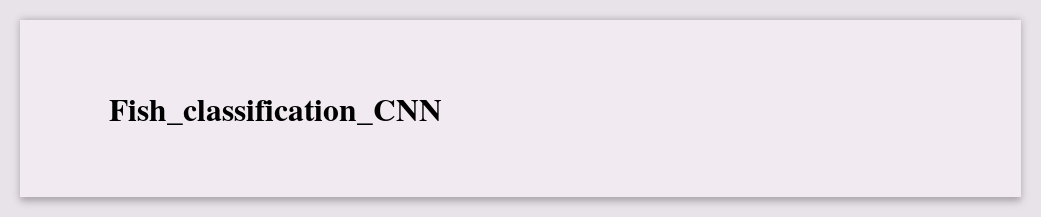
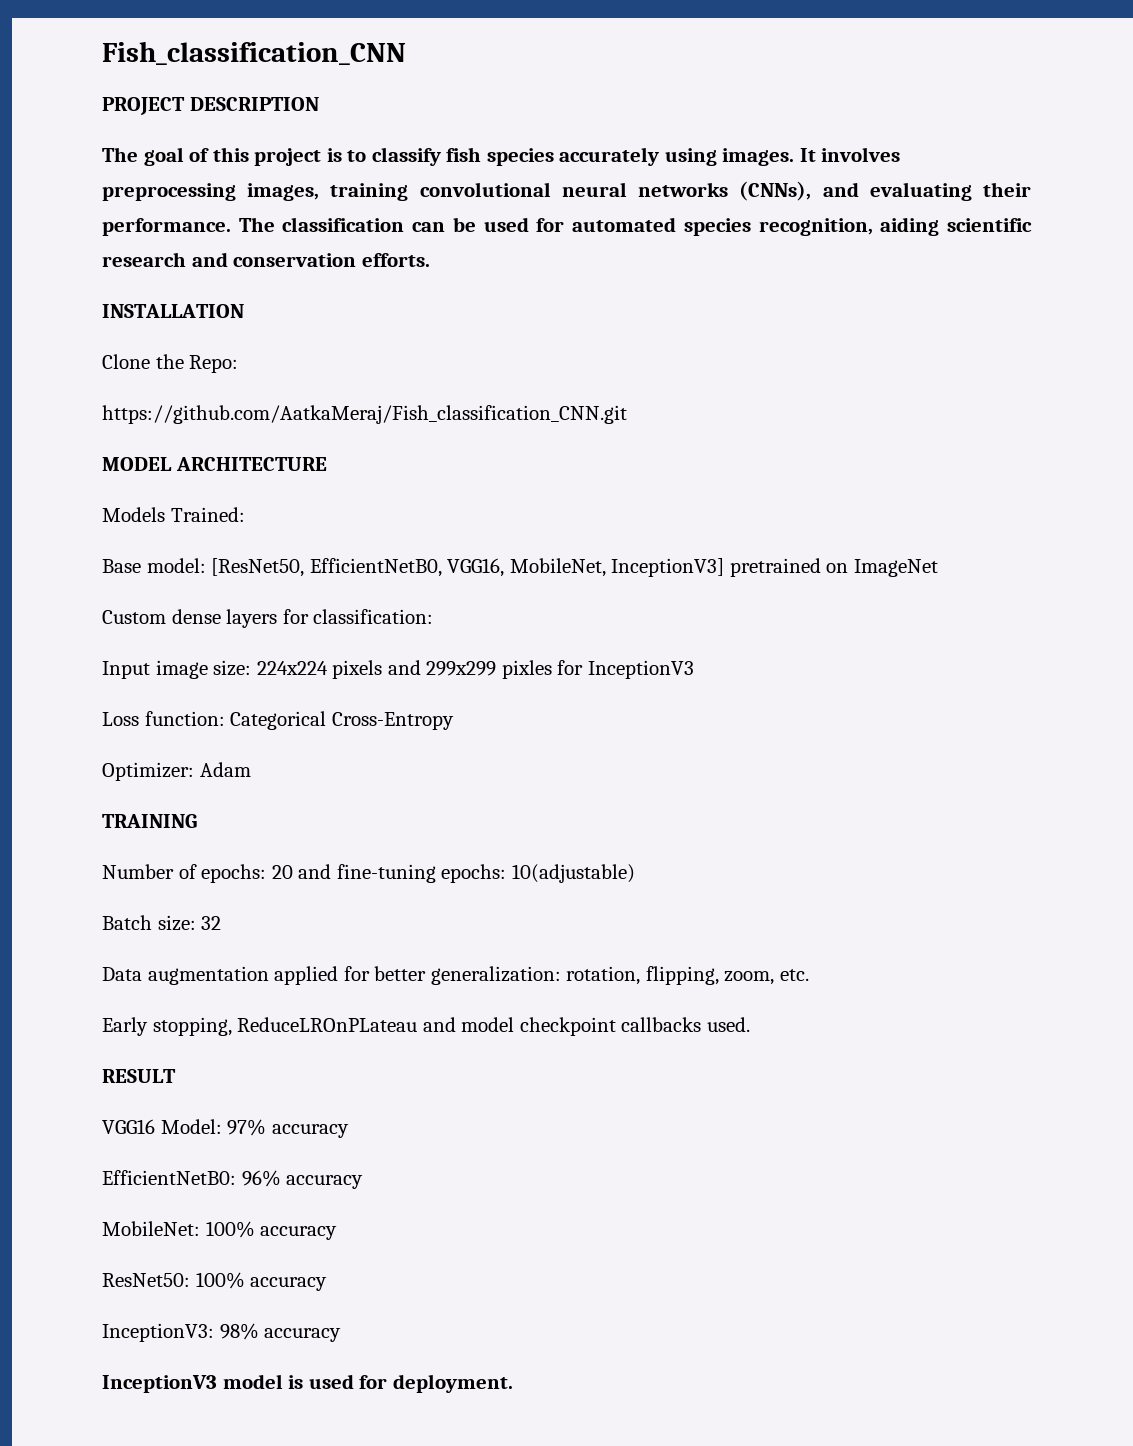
+ PROJECT DESCRIPTION
+ The goal of this project is to classify fish species accurately using images. It involves preprocessing images, training convolutional neural networks (CNNs), and evaluating their performance. The classification can be used for automated species recognition, aiding scientific research and conservation efforts.
+ INSTALLATION
+ Clone the Repo:
+ https://github.com/AatkaMeraj/Fish_classification_CNN.git
+ MODEL ARCHITECTURE
+ Models Trained:
+ Base model: [ResNet50, EfficientNetB0, VGG16, MobileNet, InceptionV3] pretrained on ImageNet
+ Custom dense layers for classification:
+ Input image size: 224x224 pixels and 299x299 pixles for InceptionV3
+ Loss function: Categorical Cross-Entropy
+ Optimizer: Adam
+ TRAINING
+ Number of epochs: 20 and fine-tuning epochs: 10(adjustable)
+ Batch size: 32
+ Data augmentation applied for better generalization: rotation, flipping, zoom, etc.
+ Early stopping, ReduceLROnPLateau and model checkpoint callbacks used.
+ RESULT
+ VGG16 Model: 97% accuracy
+ EfficientNetB0: 96% accuracy
+ MobileNet: 100% accuracy
+ ResNet50: 100% accuracy
+ InceptionV3: 98% accuracy
+ InceptionV3 model is used for deployment.

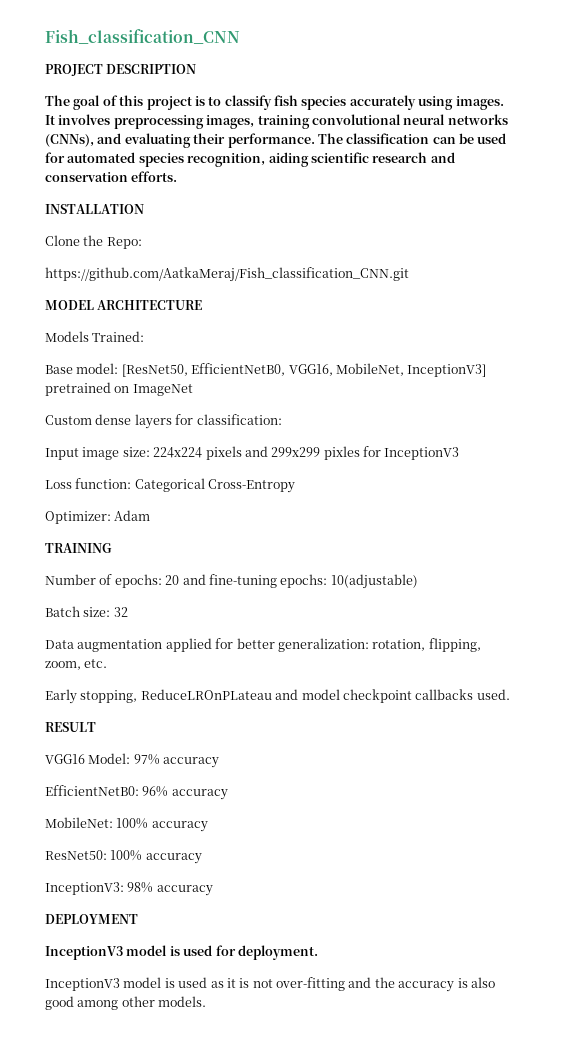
+ DEPLOYMENT
+ InceptionV3 model is used as it is not over-fitting and the accuracy is also good among other models.

